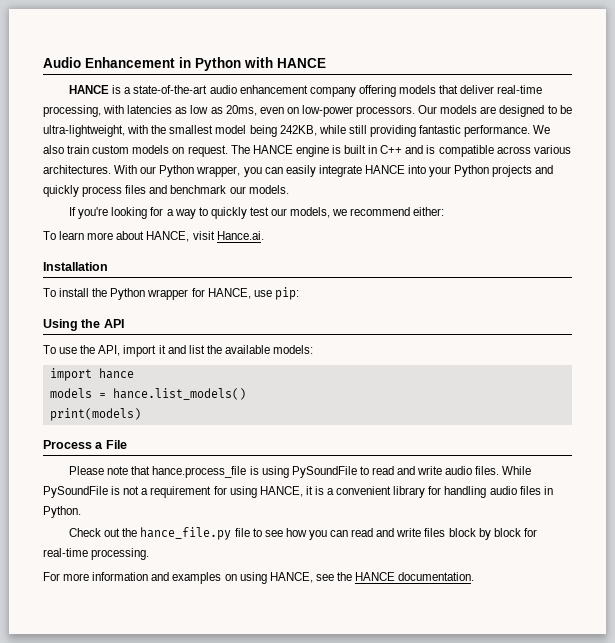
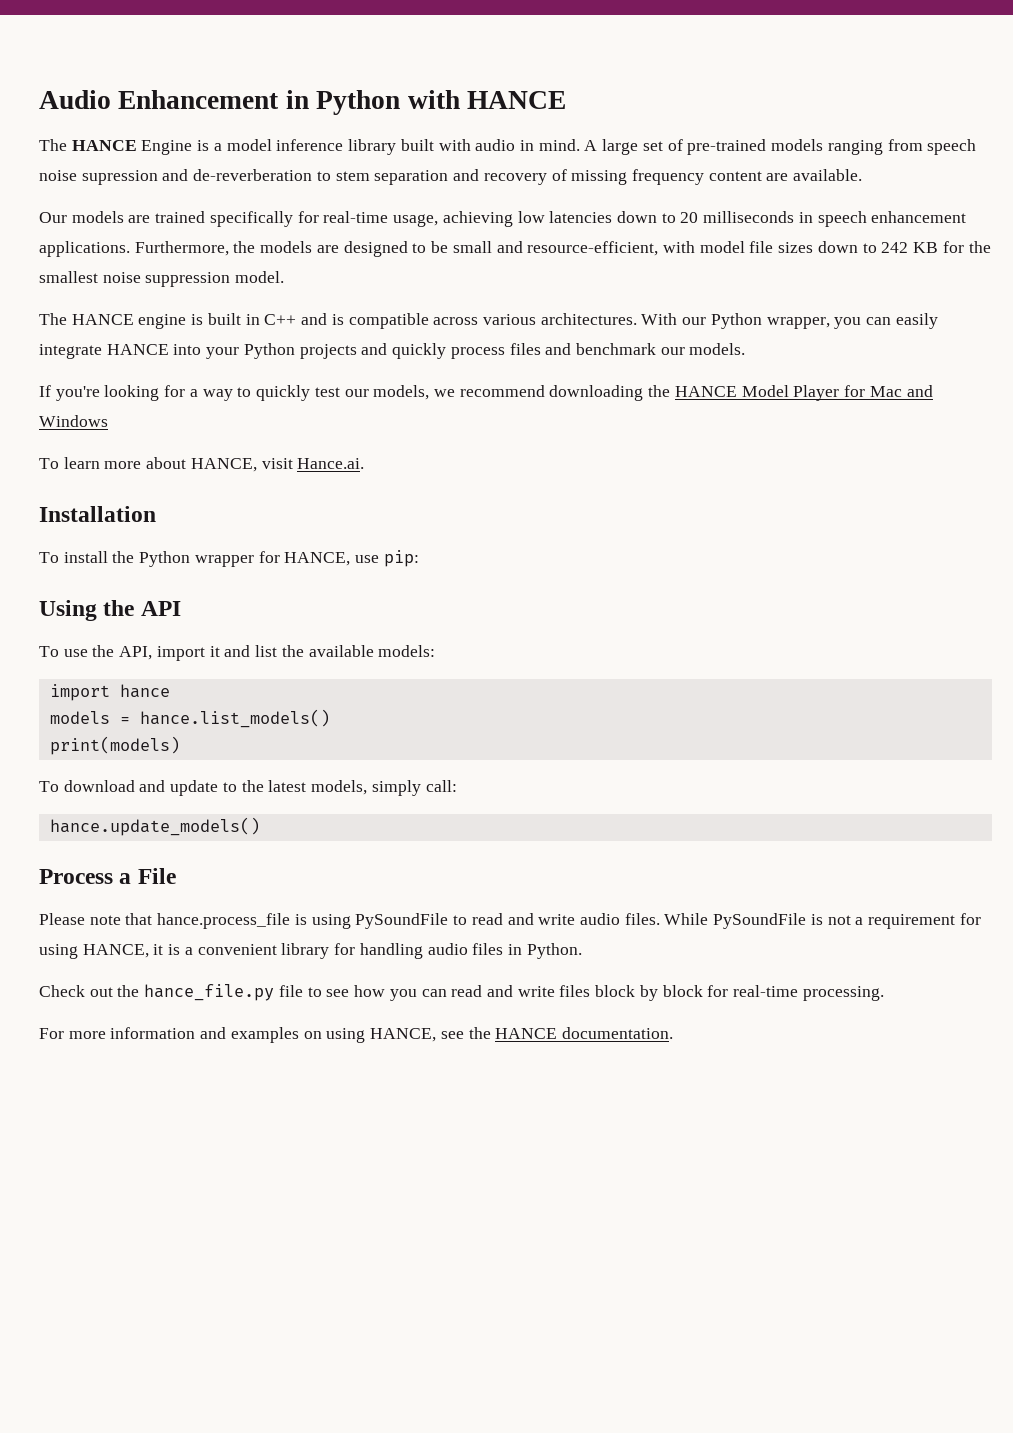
- HANCE is a state-of-the-art audio enhancement company offering models that deliver real-time processing, with latencies as low as 20ms, even on low-power processors. Our models are designed to be ultra-lightweight, with the smallest model being 242KB, while still providing fantastic performance. We also train custom models on request. The HANCE engine is built in C++ and is compatible across various architectures.
+ The HANCE Engine is a model inference library built with audio in mind. A large set of pre-trained models ranging from speech noise supression and de-reverberation to stem separation and recovery of missing frequency content are available.
+ Our models are trained specifically for real-time usage, achieving low latencies down to 20 milliseconds in speech enhancement applications. Furthermore, the models are designed to be small and resource-efficient, with model file sizes down to 242 KB for the smallest noise suppression model.
+ The HANCE engine is built in C++ and is compatible across various architectures.
- If you're looking for a way to quickly test our models, we recommend either:
+ If you're looking for a way to quickly test our models, we recommend downloading the HANCE Model Player for Mac and Windows
+ To download and update to the latest models, simply call:
+ hance.update_models()

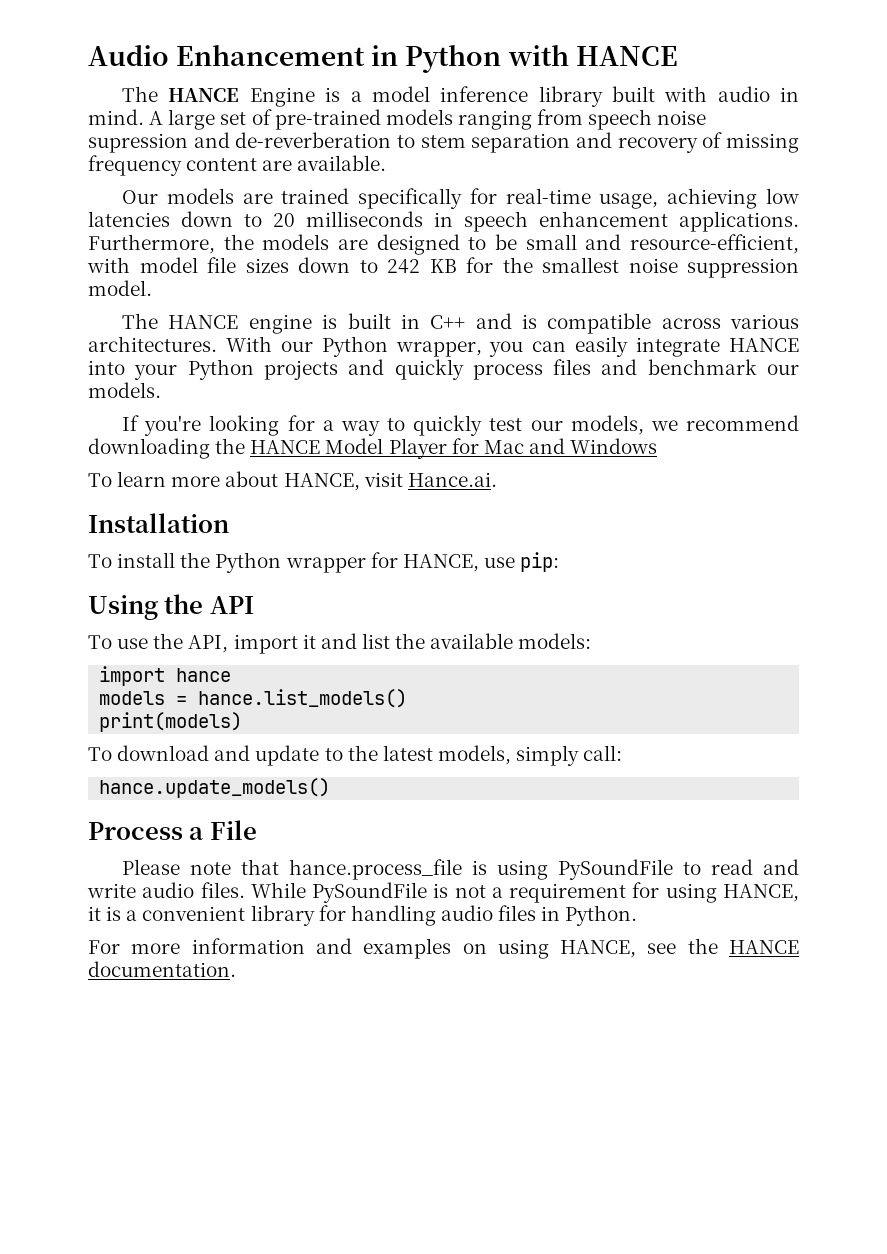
- Check out the hance_file.py file to see how you can read and write files block by block for real-time processing.

